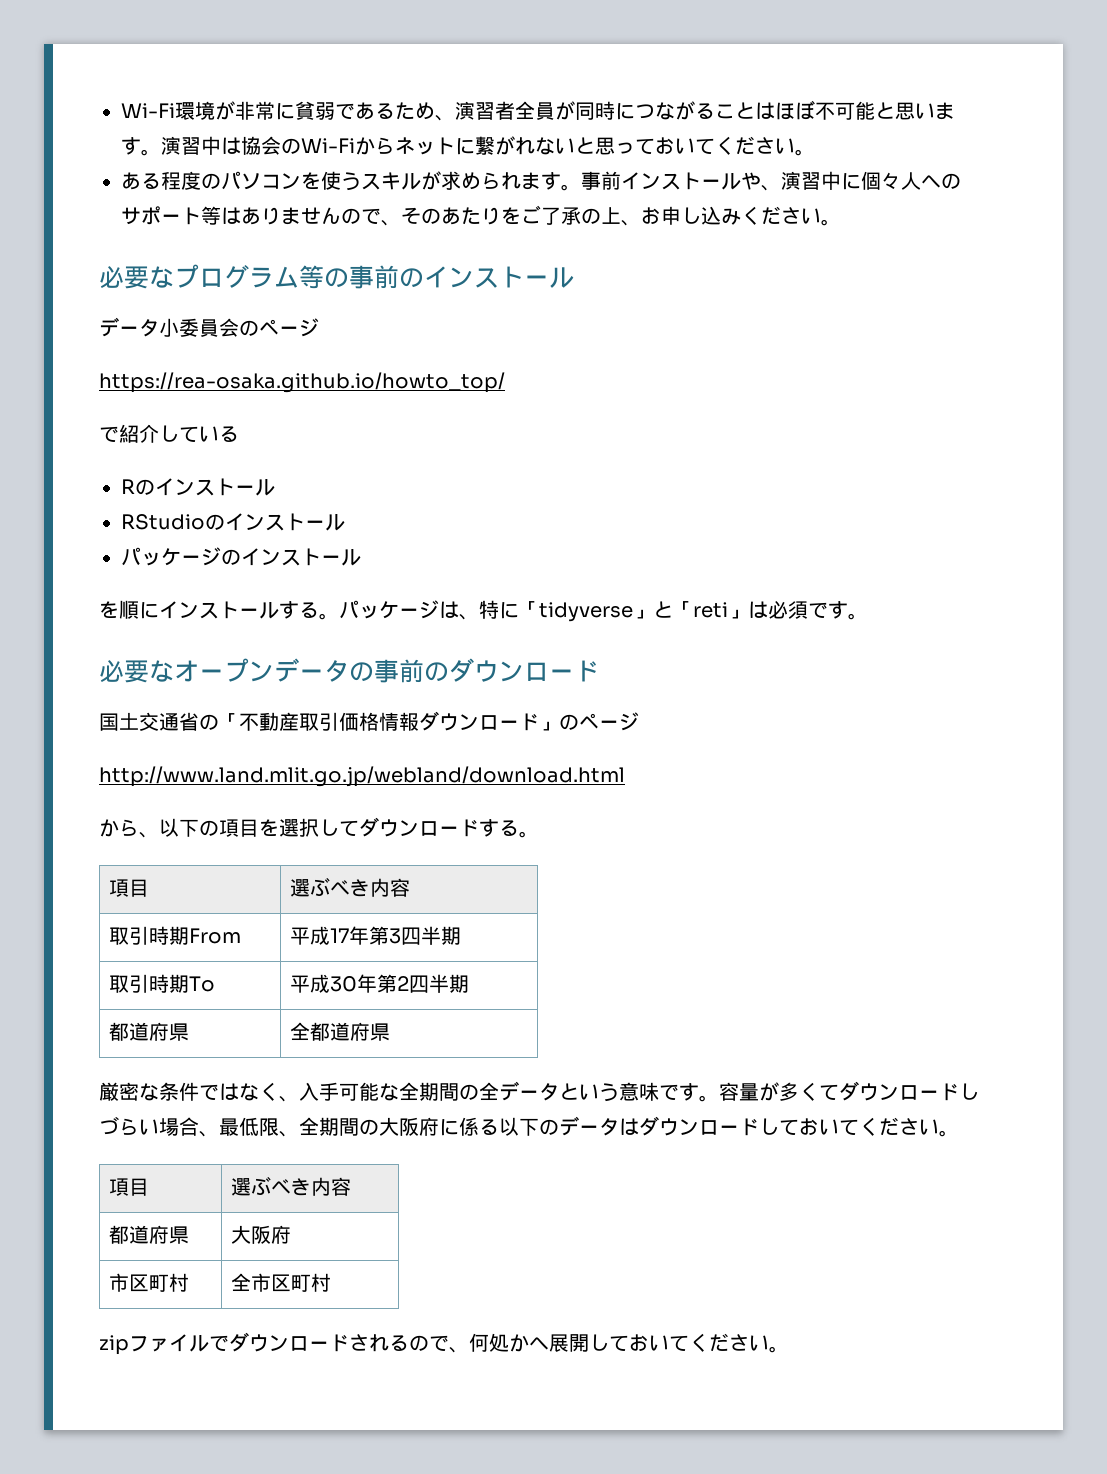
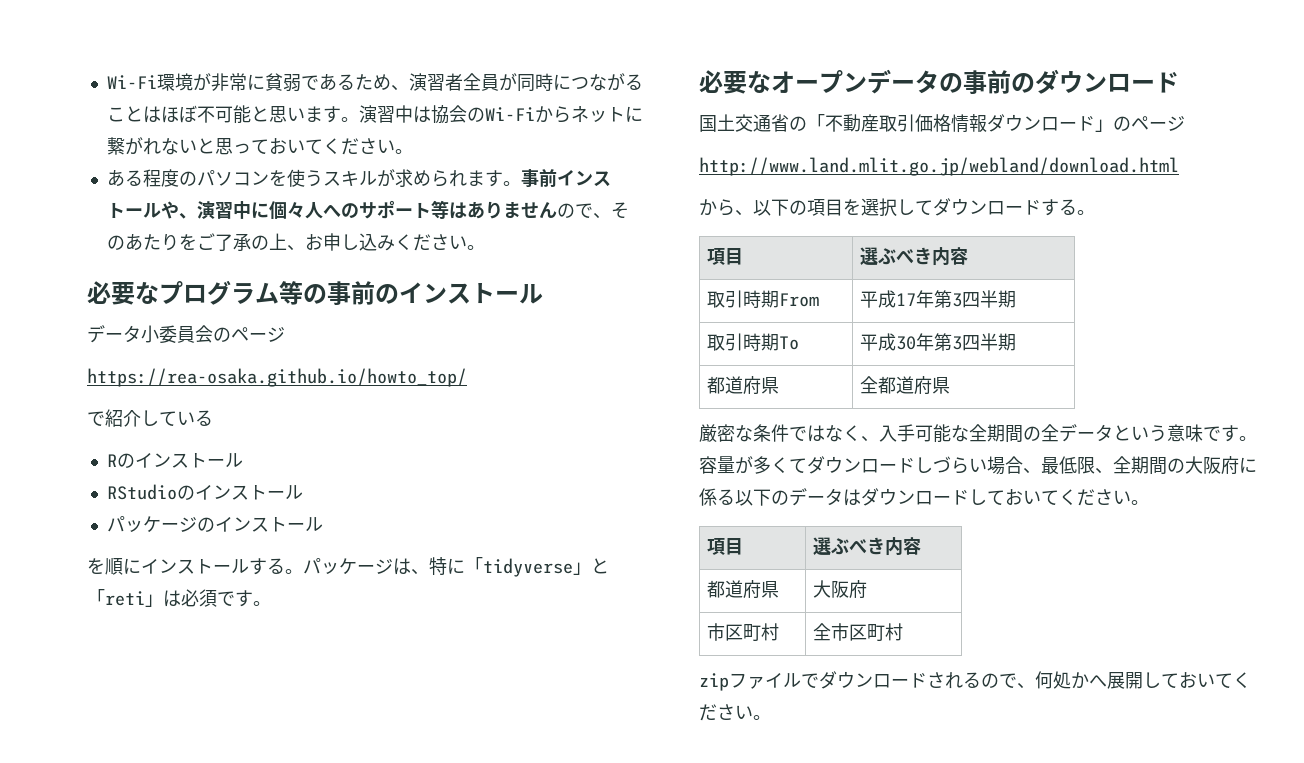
- 取引時期To | 平成30年第2四半期
+ 取引時期To | 平成30年第3四半期

